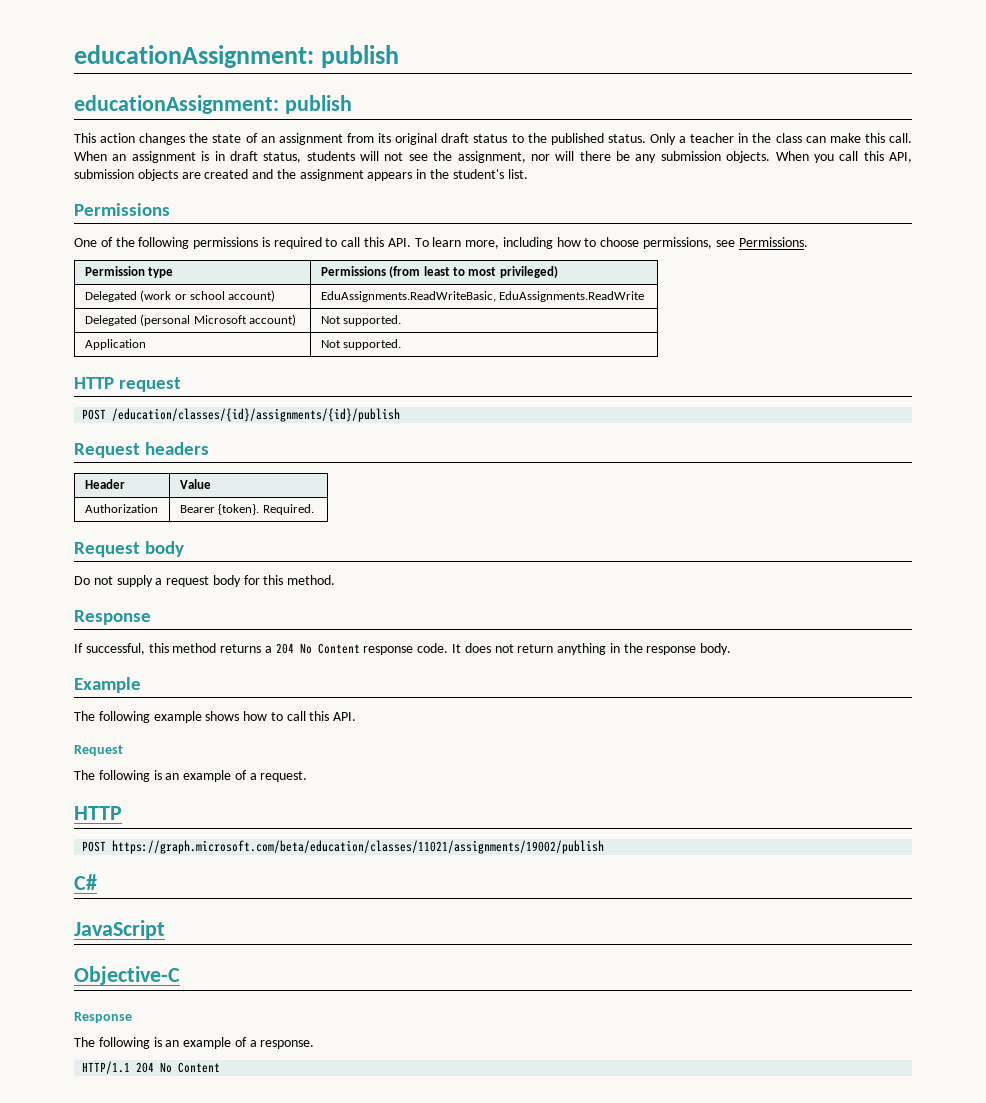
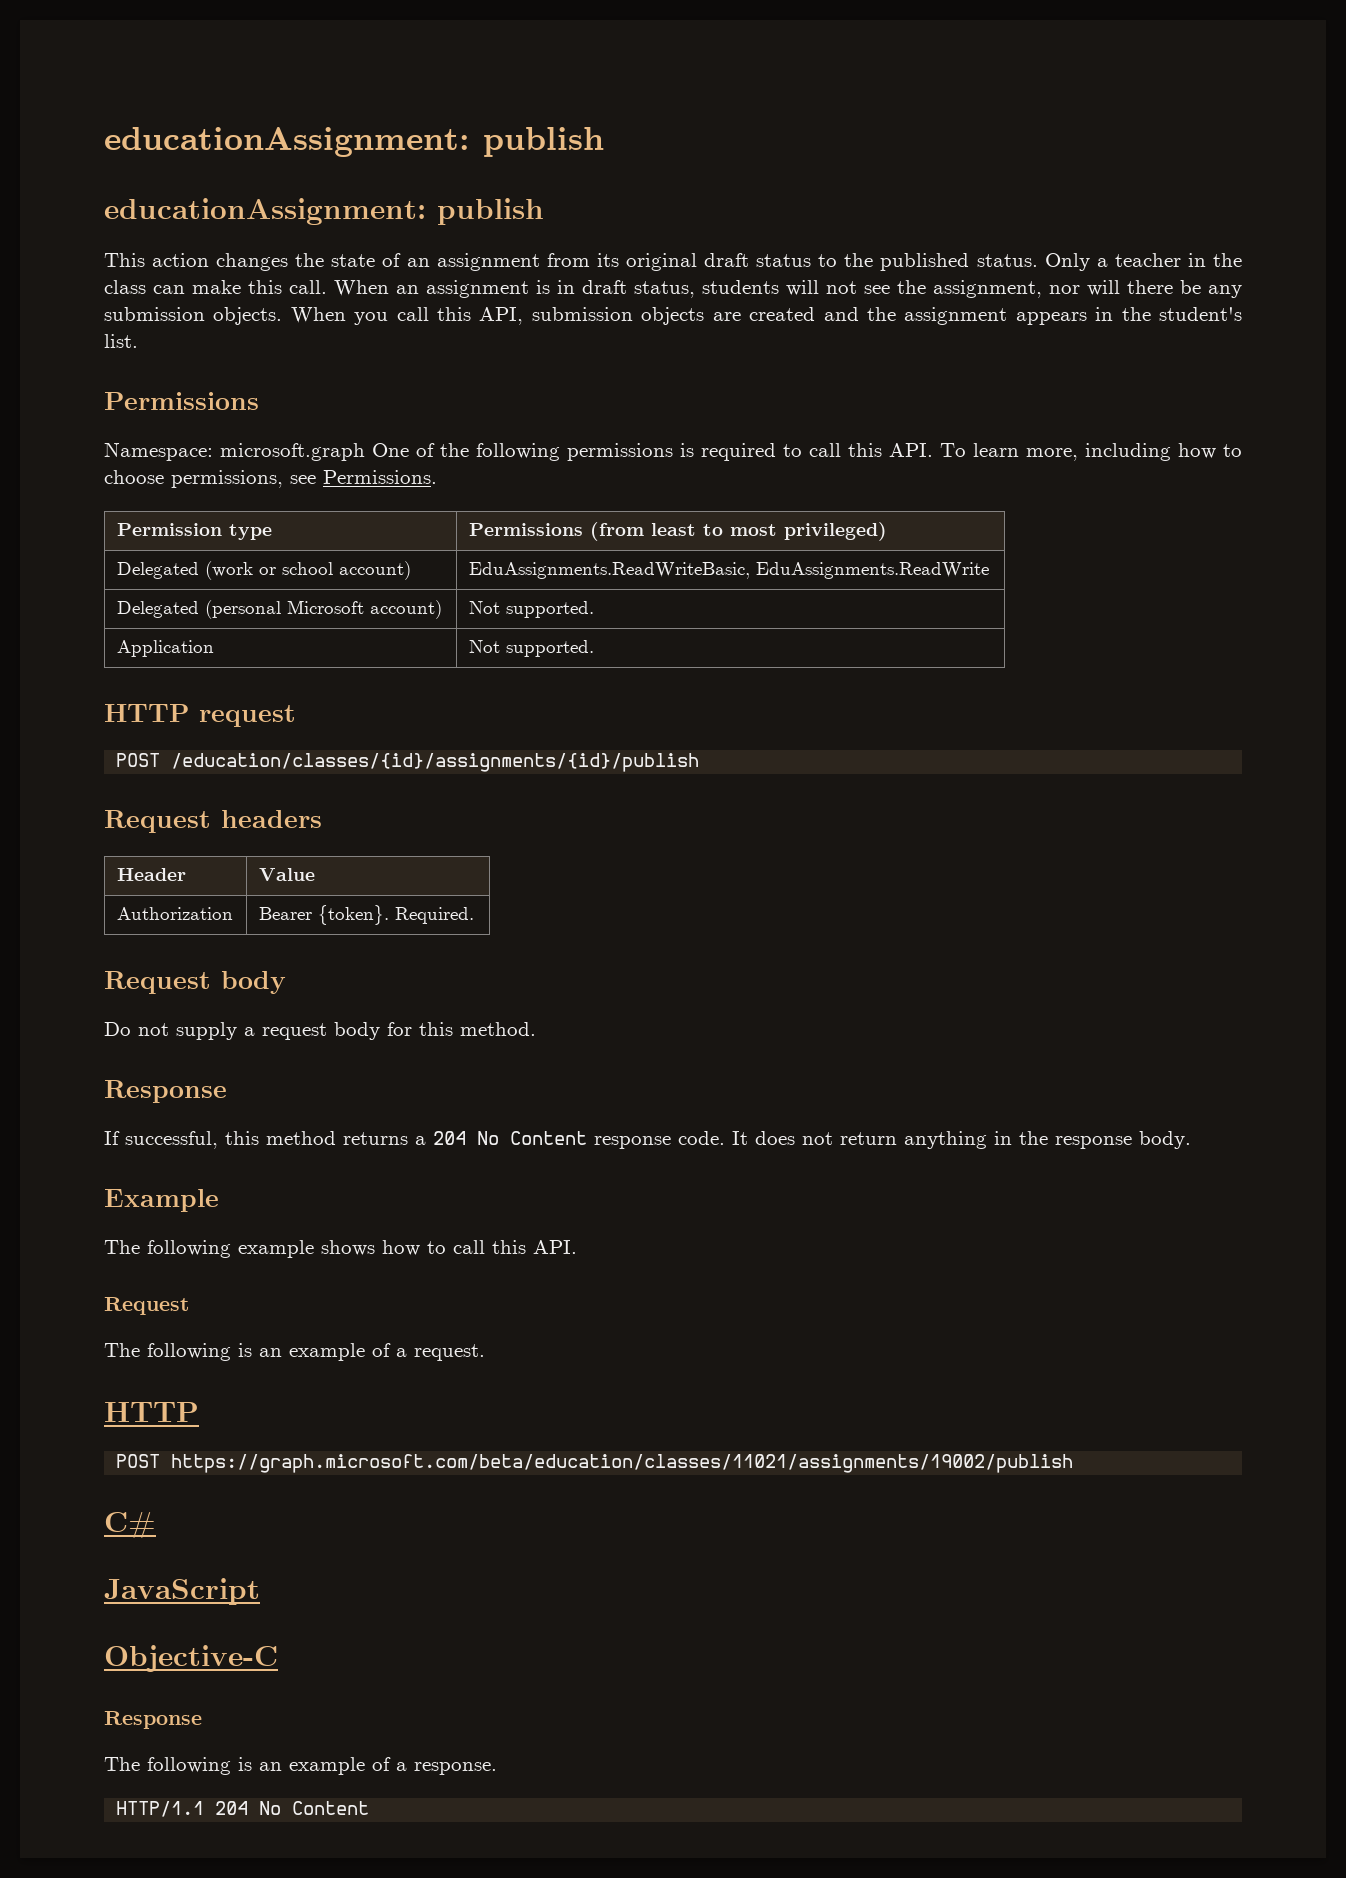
- One of the following permissions is required to call this API. To learn more, including how to choose permissions, see Permissions.
+ Namespace: microsoft.graph One of the following permissions is required to call this API. To learn more, including how to choose permissions, see Permissions.

